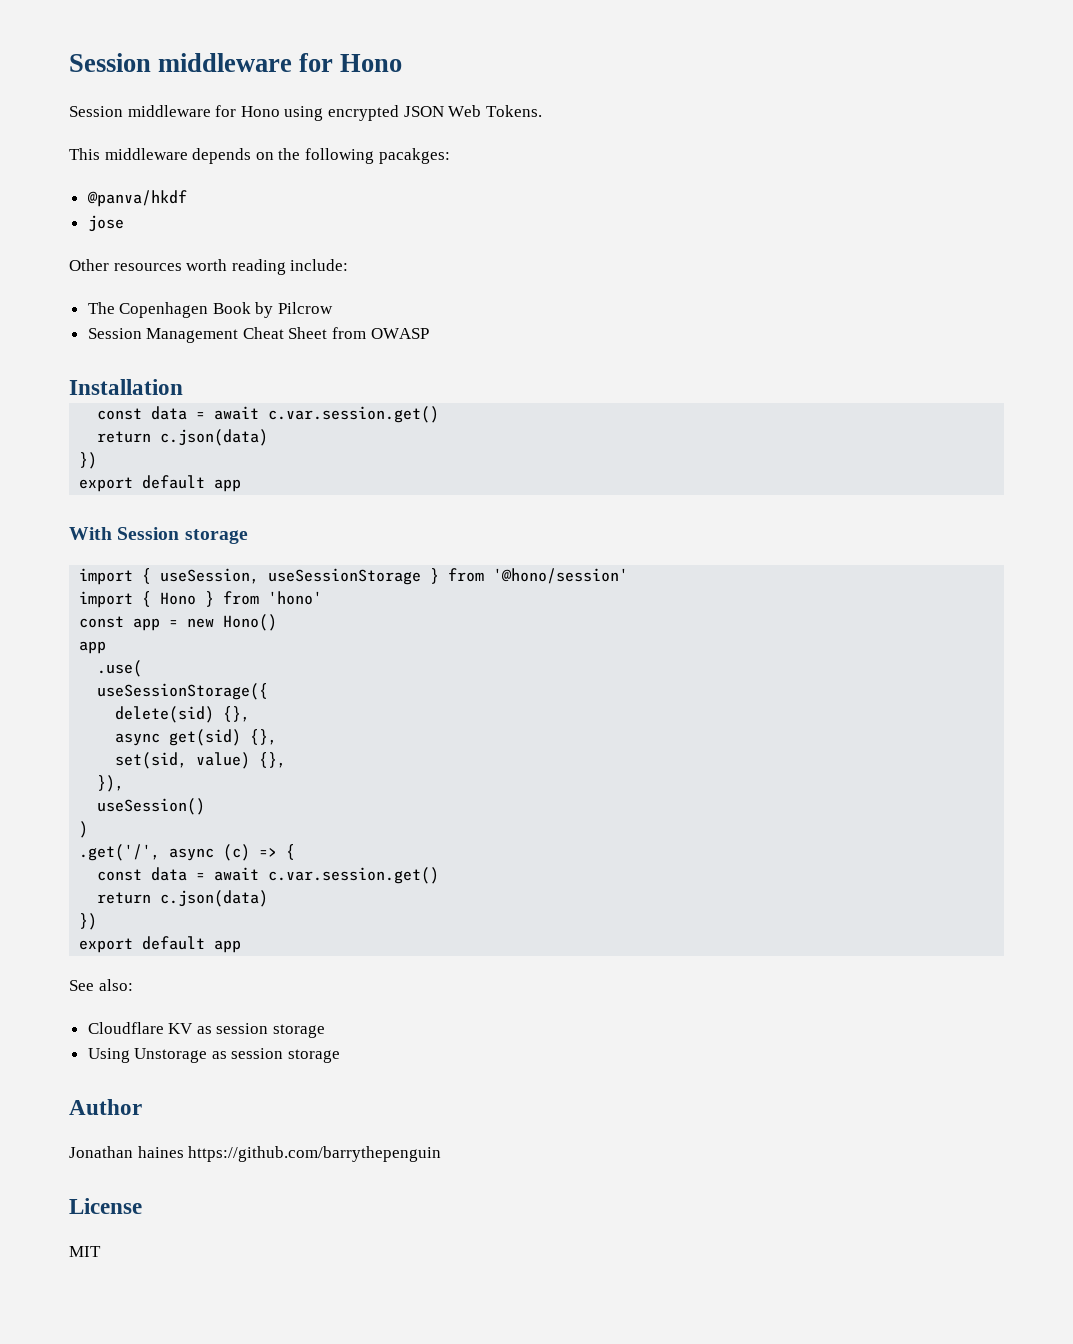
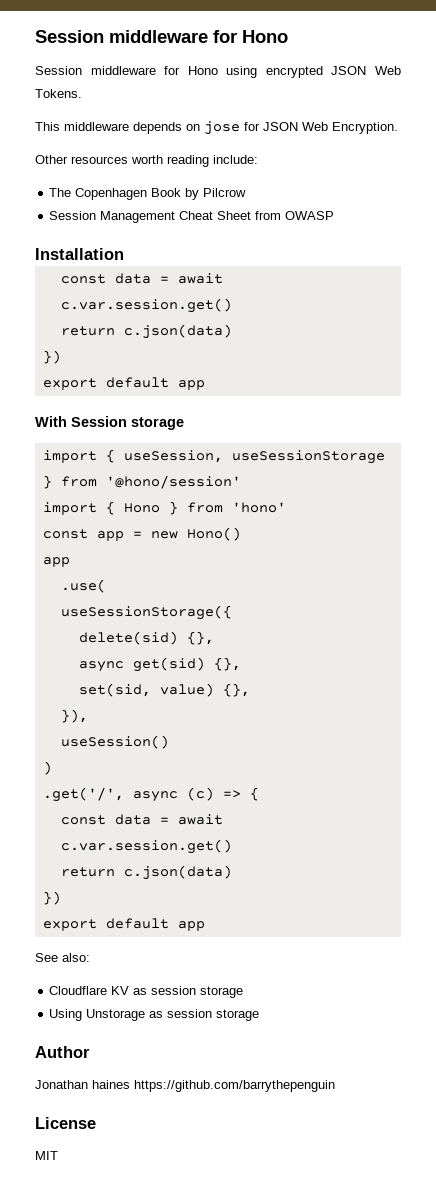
- This middleware depends on the following pacakges:
- @panva/hkdf
- jose
+ This middleware depends on jose for JSON Web Encryption.

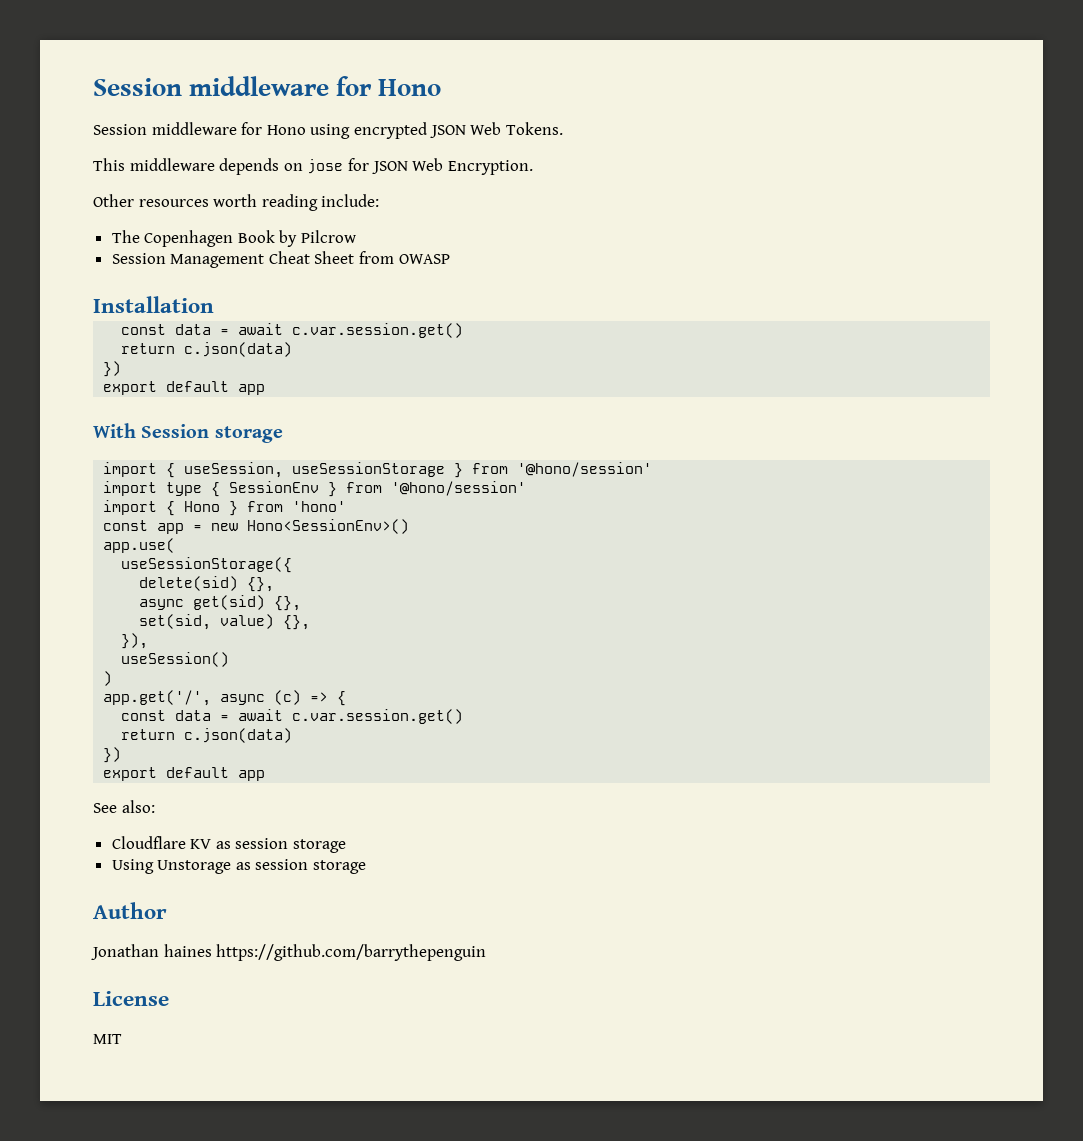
+ import type { SessionEnv } from '@hono/session'
- const app = new Hono()
- app
- .use(
+ const app = new Hono<SessionEnv>()
+ app.use(
- .get('/', async (c) => {
+ app.get('/', async (c) => {

